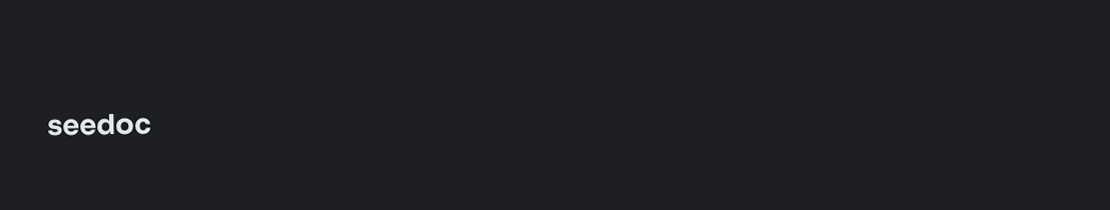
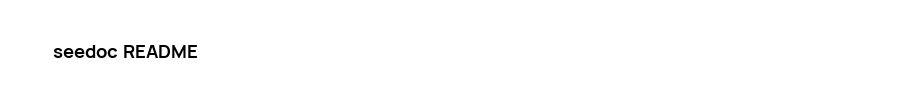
- seedoc
+ seedoc README

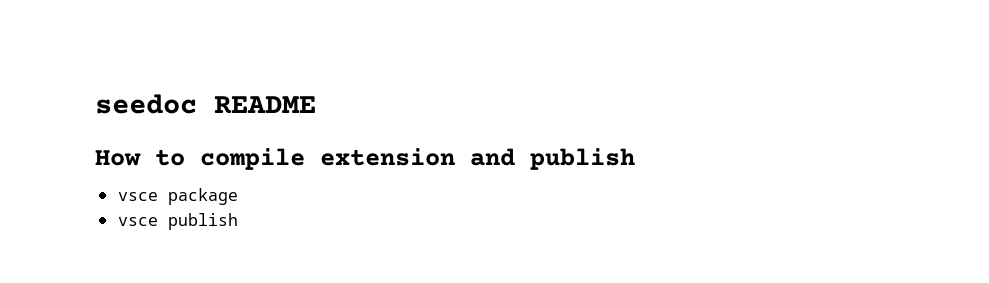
+ How to compile extension and publish
+ vsce package
+ vsce publish

